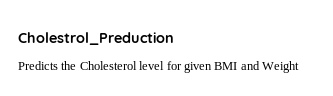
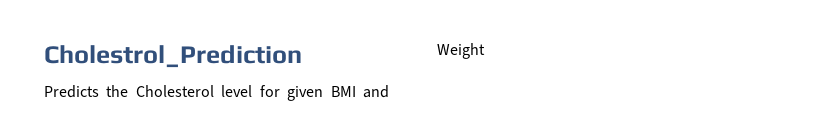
- Cholestrol_Preduction
+ Cholestrol_Prediction

